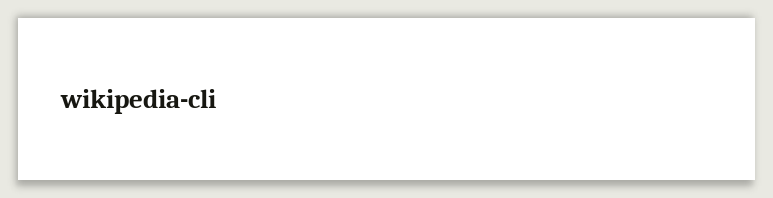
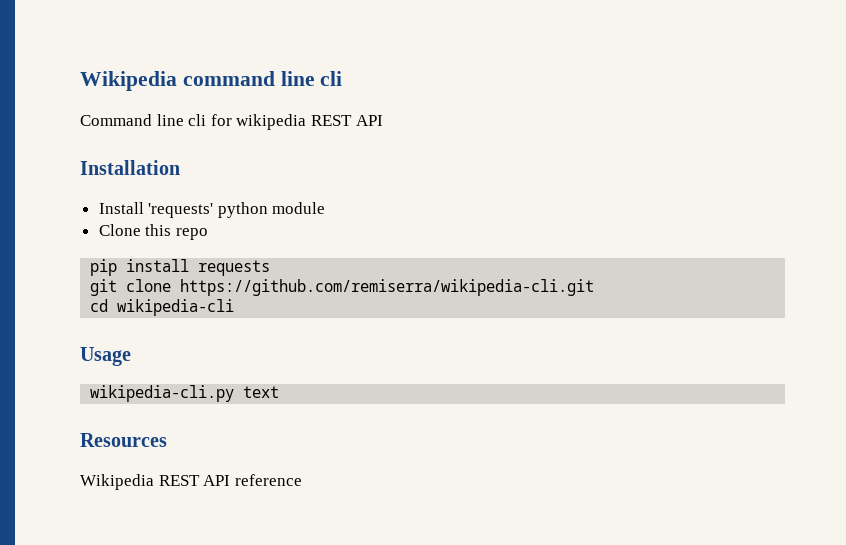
- wikipedia-cli
+ Wikipedia command line cli
+ Command line cli for wikipedia REST API
+ Installation
+ Install 'requests' python module
+ Clone this repo
+ pip install requests
+ git clone https://github.com/remiserra/wikipedia-cli.git
+ cd wikipedia-cli
+ Usage
+ wikipedia-cli.py text
+ Resources
+ Wikipedia REST API reference

